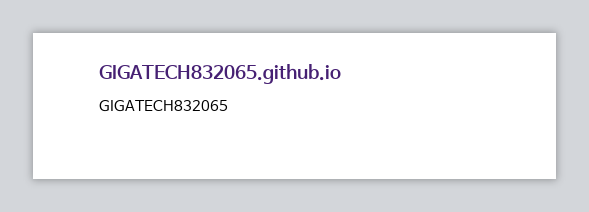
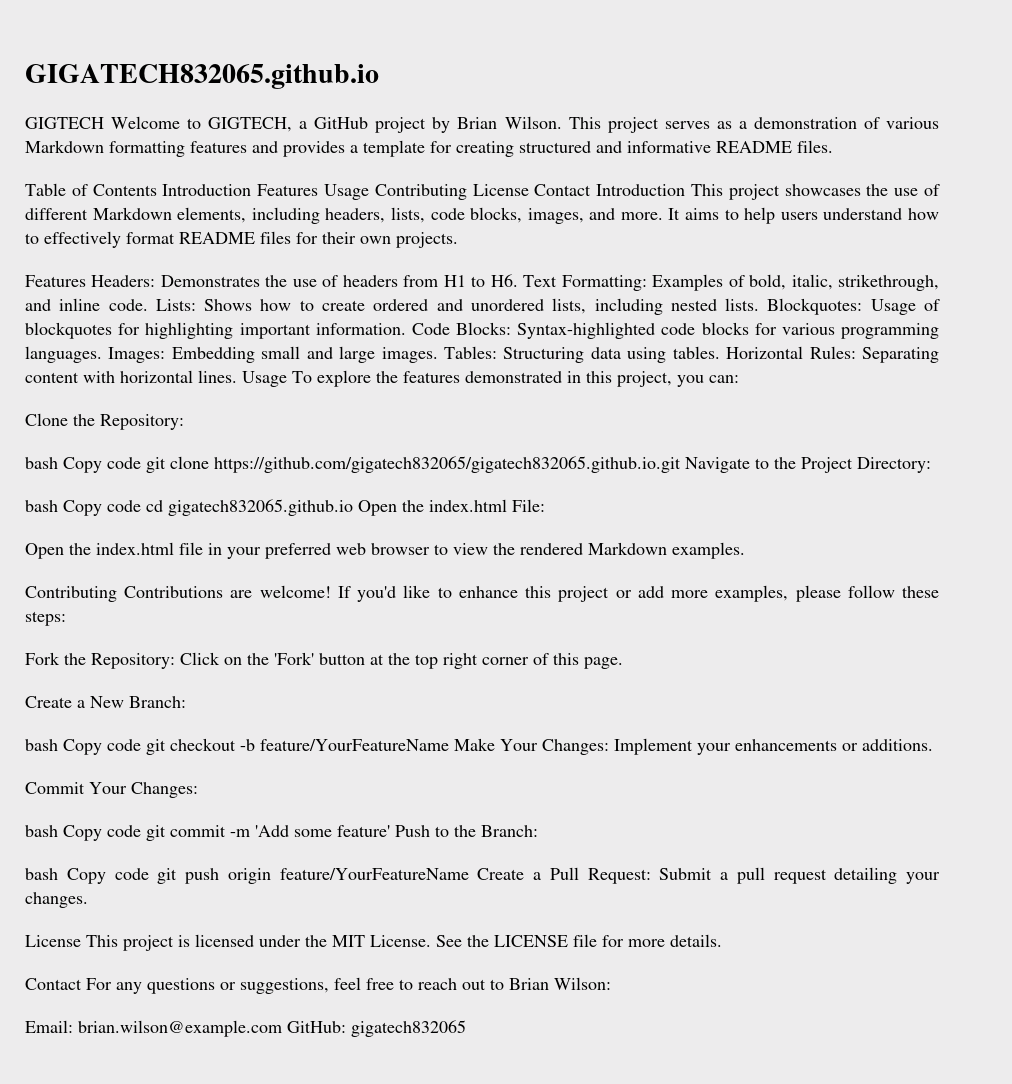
- GIGATECH832065
+ GIGTECH Welcome to GIGTECH, a GitHub project by Brian Wilson. This project serves as a demonstration of various Markdown formatting features and provides a template for creating structured and informative README files.
+ Table of Contents Introduction Features Usage Contributing License Contact Introduction This project showcases the use of different Markdown elements, including headers, lists, code blocks, images, and more. It aims to help users understand how to effectively format README files for their own projects.
+ Features Headers: Demonstrates the use of headers from H1 to H6. Text Formatting: Examples of bold, italic, strikethrough, and inline code. Lists: Shows how to create ordered and unordered lists, including nested lists. Blockquotes: Usage of blockquotes for highlighting important information. Code Blocks: Syntax-highlighted code blocks for various programming languages. Images: Embedding small and large images. Tables: Structuring data using tables. Horizontal Rules: Separating content with horizontal lines. Usage To explore the features demonstrated in this project, you can:
+ Clone the Repository:
+ bash Copy code git clone https://github.com/gigatech832065/gigatech832065.github.io.git Navigate to the Project Directory:
+ bash Copy code cd gigatech832065.github.io Open the index.html File:
+ Open the index.html file in your preferred web browser to view the rendered Markdown examples.
+ Contributing Contributions are welcome! If you'd like to enhance this project or add more examples, please follow these steps:
+ Fork the Repository: Click on the 'Fork' button at the top right corner of this page.
+ Create a New Branch:
+ bash Copy code git checkout -b feature/YourFeatureName Make Your Changes: Implement your enhancements or additions.
+ Commit Your Changes:
+ bash Copy code git commit -m 'Add some feature' Push to the Branch:
+ bash Copy code git push origin feature/YourFeatureName Create a Pull Request: Submit a pull request detailing your changes.
+ License This project is licensed under the MIT License. See the LICENSE file for more details.
+ Contact For any questions or suggestions, feel free to reach out to Brian Wilson:
+ Email: brian.wilson@example.com GitHub: gigatech832065

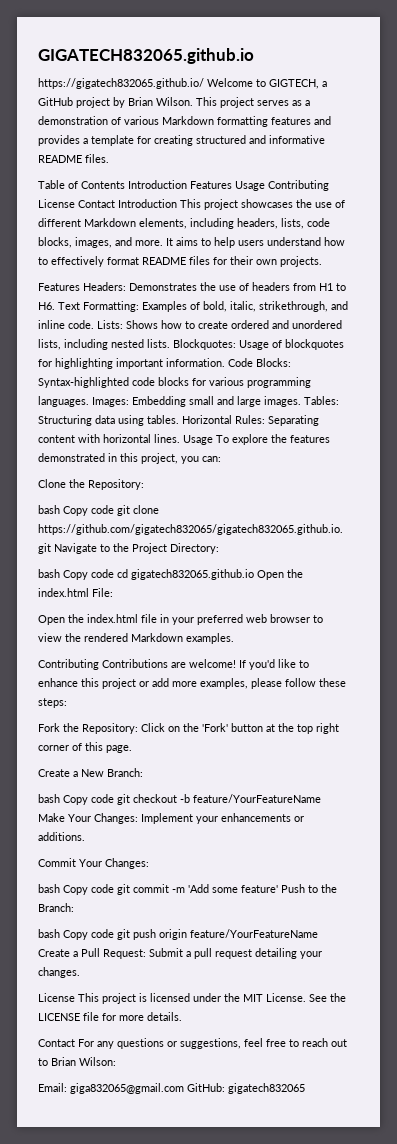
- GIGTECH Welcome to GIGTECH, a GitHub project by Brian Wilson.
+ https://gigatech832065.github.io/ Welcome to GIGTECH, a GitHub project by Brian Wilson.
- Email: brian.wilson@example.com GitHub: gigatech832065
+ Email: giga832065@gmail.com GitHub: gigatech832065

